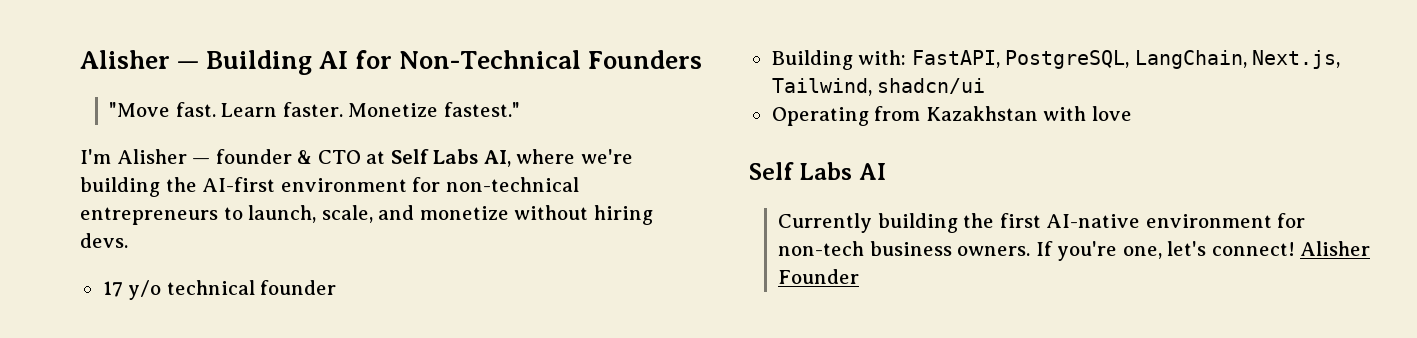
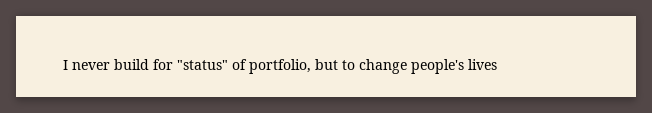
- Alisher — Building AI for Non-Technical Founders
- "Move fast. Learn faster. Monetize fastest."
- I'm Alisher — founder & CTO at Self Labs AI, where we're building the AI-first environment for non-technical entrepreneurs to launch, scale, and monetize without hiring devs.
- 17 y/o technical founder
- Building with: FastAPI, PostgreSQL, LangChain, Next.js, Tailwind, shadcn/ui
- Operating from Kazakhstan with love
- Self Labs AI
- Currently building the first AI-native environment for non-tech business owners. If you're one, let's connect! Alisher Founder
+ I never build for "status" of portfolio, but to change people's lives

